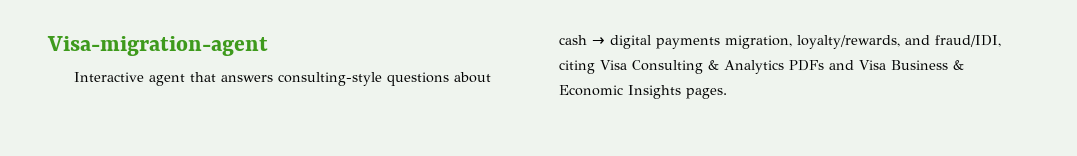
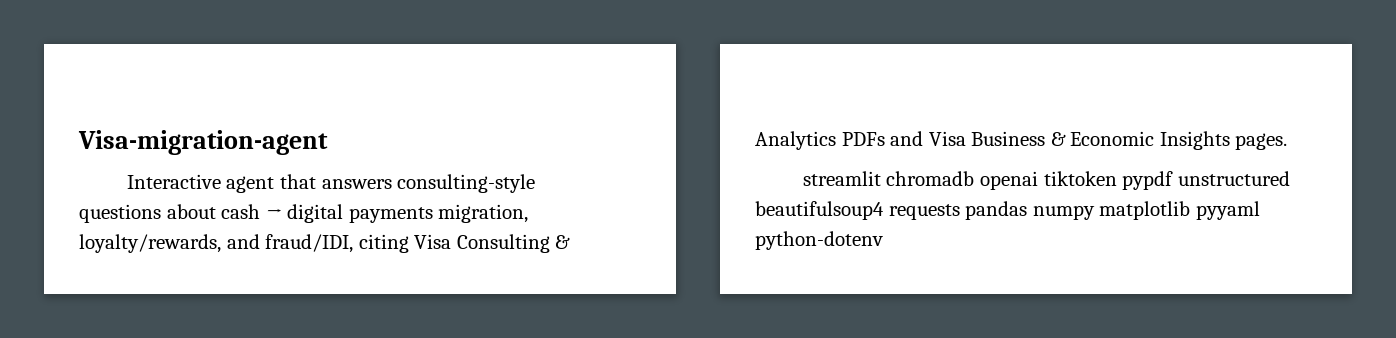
+ streamlit chromadb openai tiktoken pypdf unstructured beautifulsoup4 requests pandas numpy matplotlib pyyaml python-dotenv

